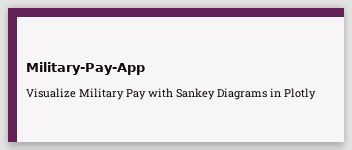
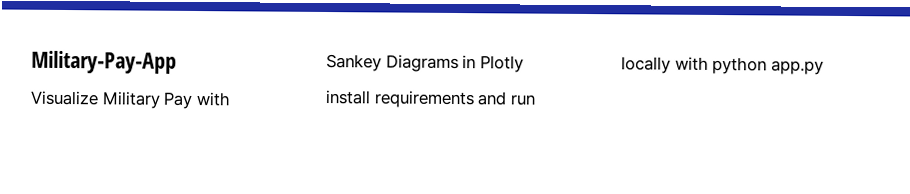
+ install requirements and run locally with python app.py

